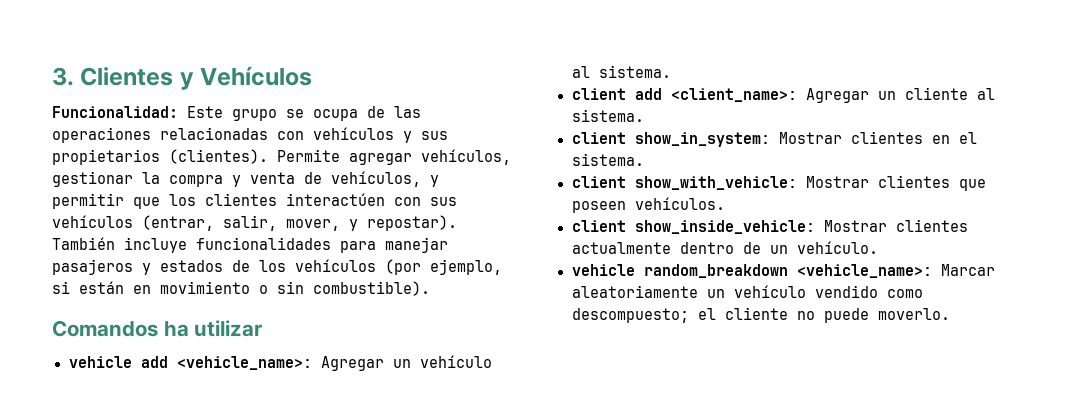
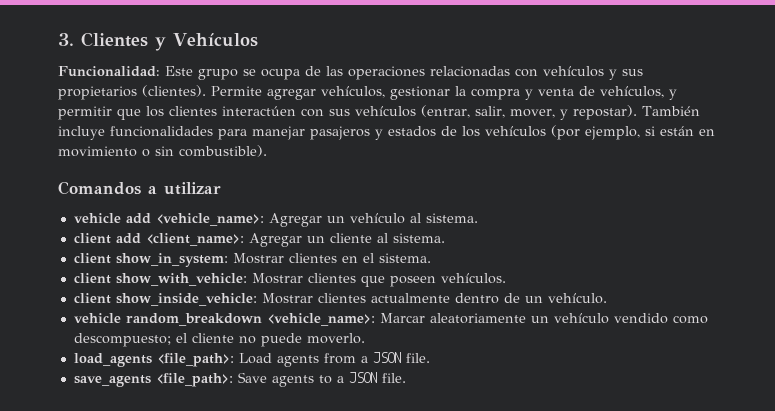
- Comandos ha utilizar
+ Comandos a utilizar
+ load_agents <file_path>: Load agents from a JSON file.
+ save_agents <file_path>: Save agents to a JSON file.

